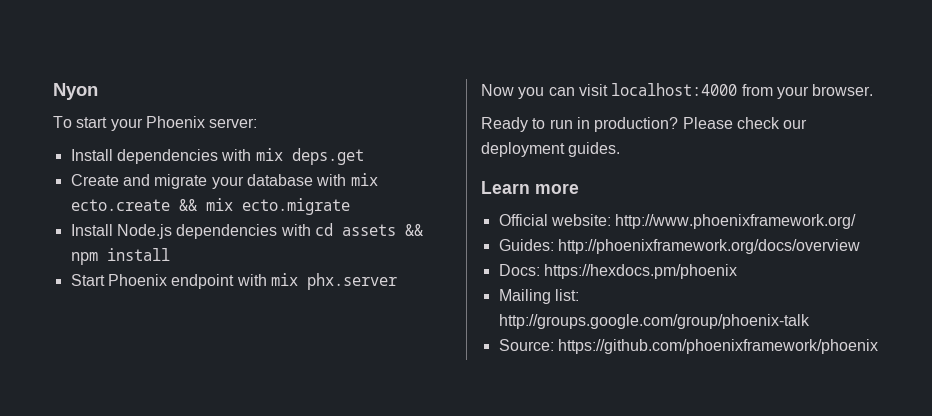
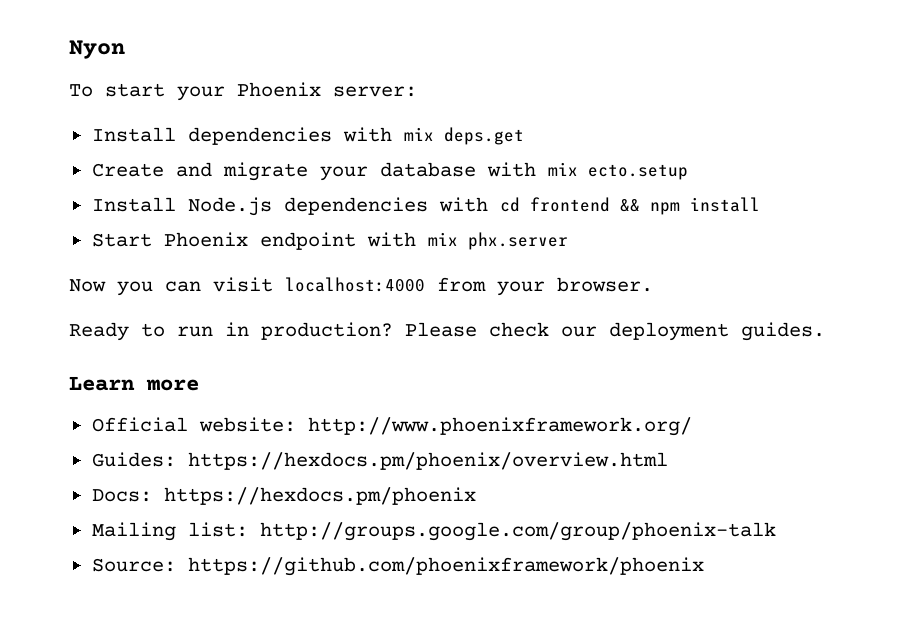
- Create and migrate your database with mix ecto.create && mix ecto.migrate
+ Create and migrate your database with mix ecto.setup
- Install Node.js dependencies with cd assets && npm install
+ Install Node.js dependencies with cd frontend && npm install
- Guides: http://phoenixframework.org/docs/overview
+ Guides: https://hexdocs.pm/phoenix/overview.html

